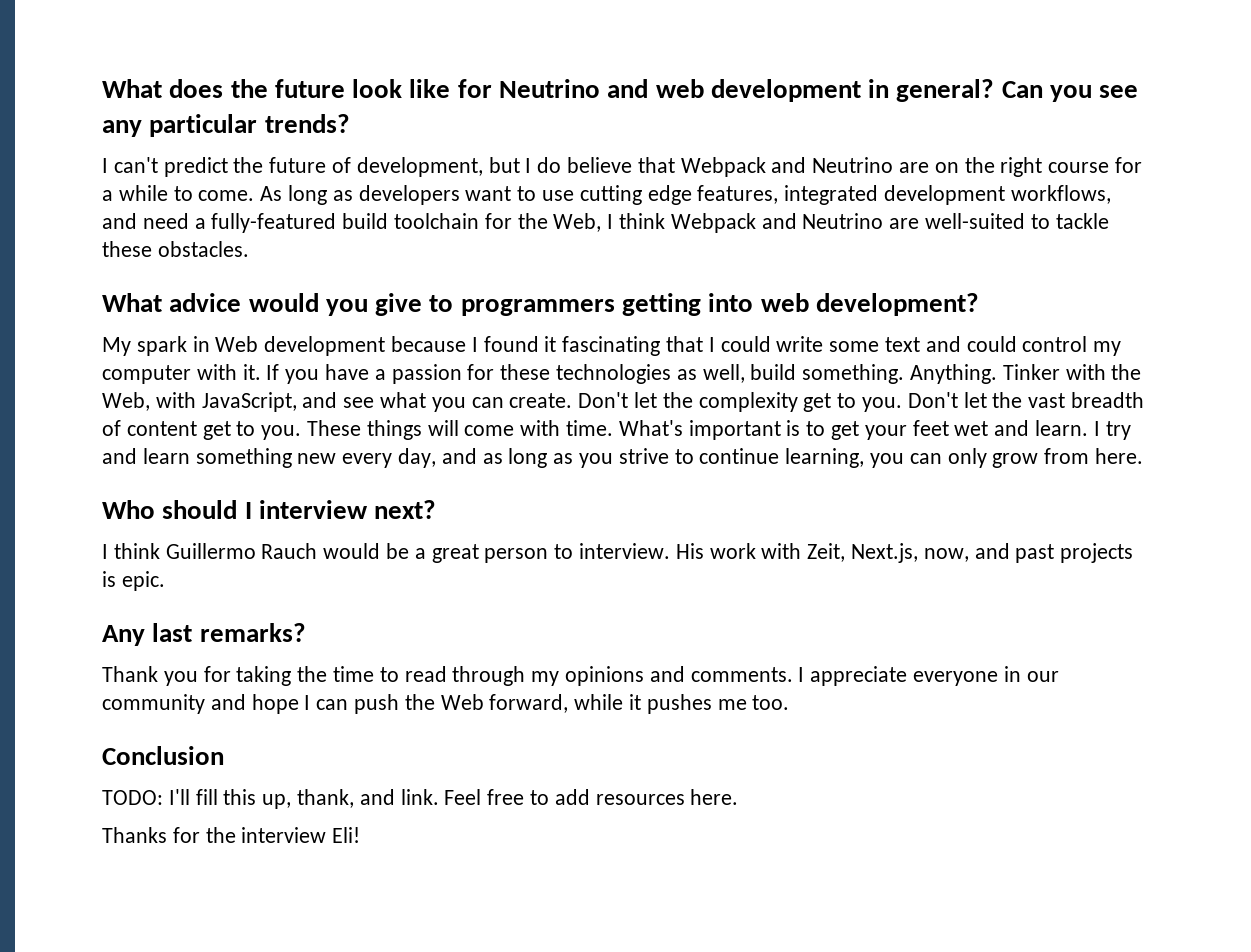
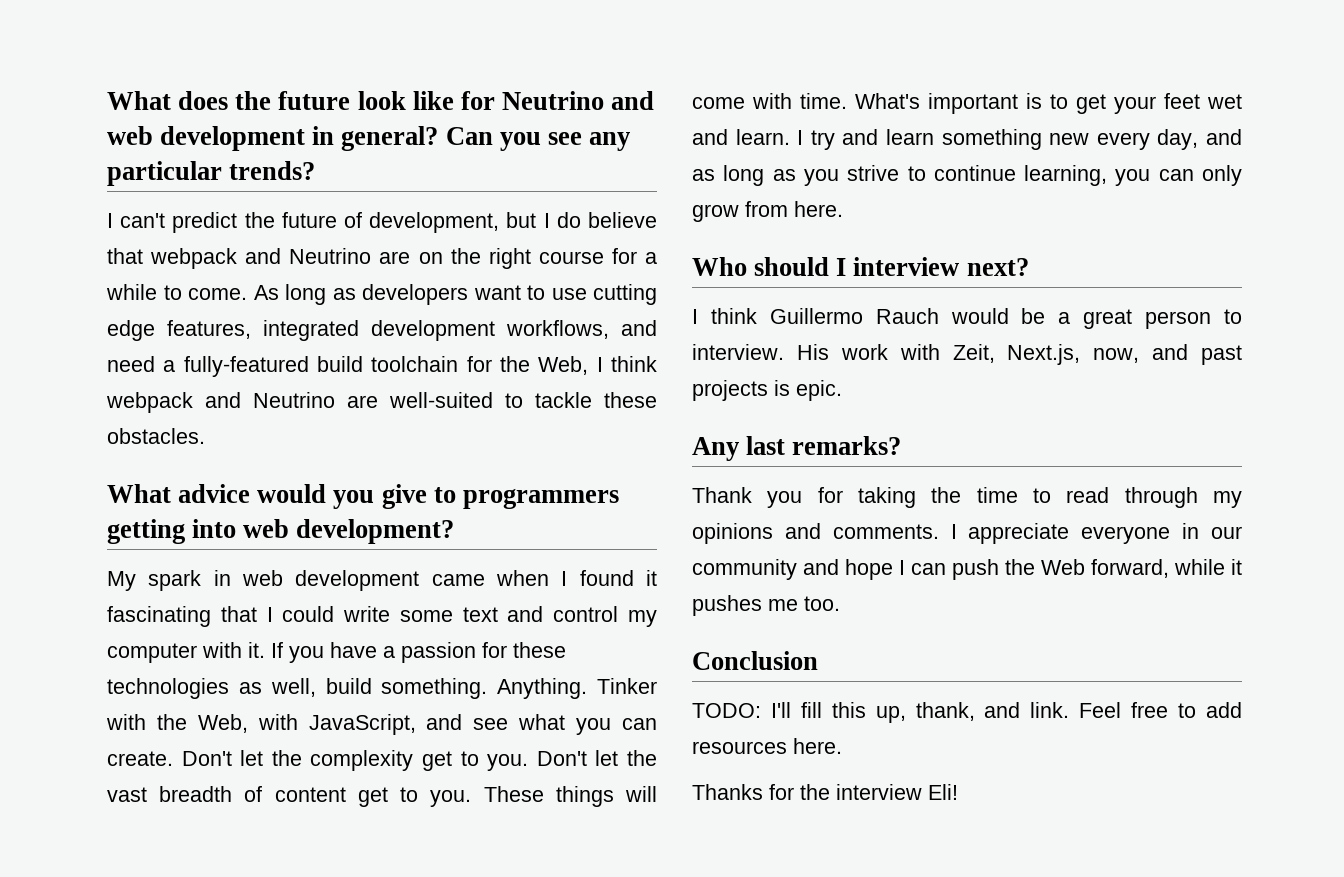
- I can't predict the future of development, but I do believe that Webpack and Neutrino are on the right course for a while to come.
+ I can't predict the future of development, but I do believe that webpack and Neutrino are on the right course for a while to come.
- As long as developers want to use cutting edge features, integrated development workflows, and need a fully-featured build toolchain for the Web, I think Webpack and Neutrino are well-suited to tackle these obstacles.
+ As long as developers want to use cutting edge features, integrated development workflows, and need a fully-featured build toolchain for the Web, I think webpack and Neutrino are well-suited to tackle these obstacles.
- My spark in Web development because I found it fascinating that I could write some text and could control my computer with it.
+ My spark in web development came when I found it fascinating that I could write some text and control my computer with it.

